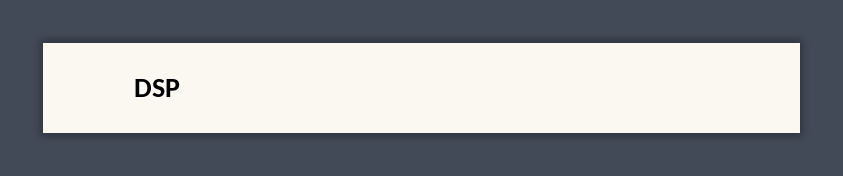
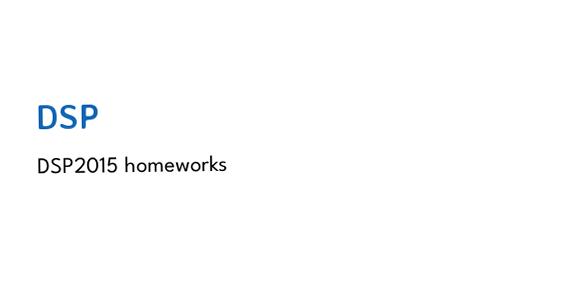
+ DSP2015 homeworks

